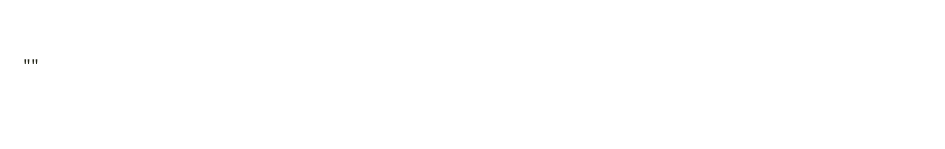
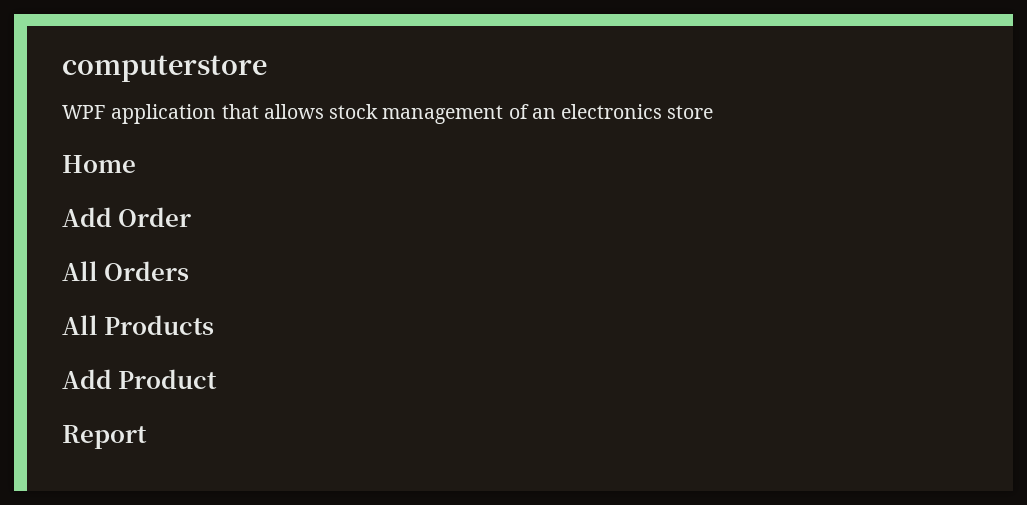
- ""
+ computerstore
+ WPF application that allows stock management of an electronics store
+ Home
+ Add Order
+ All Orders
+ All Products
+ Add Product
+ Report

